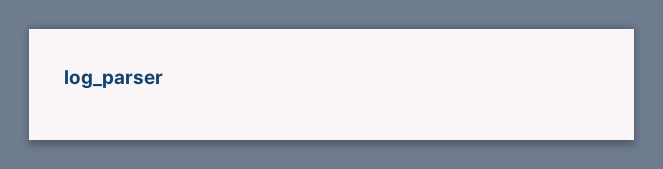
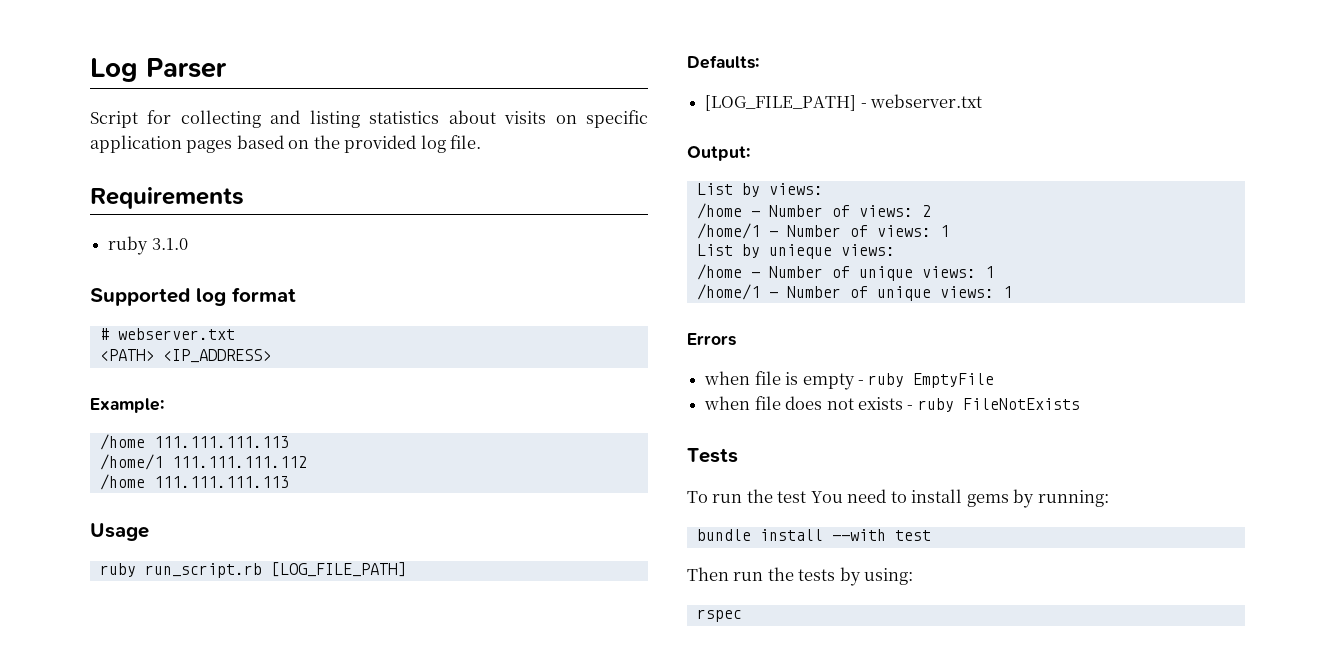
- log_parser
+ Log Parser
+ Script for collecting and listing statistics about visits on specific application pages based on the provided log file.
+ Requirements
+ ruby 3.1.0
+ Supported log format
+ # webserver.txt
+ <PATH> <IP_ADDRESS>
+ Example:
+ /home 111.111.111.113
+ /home/1 111.111.111.112
+ /home 111.111.111.113
+ Usage
+ ruby run_script.rb [LOG_FILE_PATH]
+ Defaults:
+ [LOG_FILE_PATH] - webserver.txt
+ Output:
+ List by views:
+ /home - Number of views: 2
+ /home/1 - Number of views: 1
+ List by unieque views:
+ /home - Number of unique views: 1
+ /home/1 - Number of unique views: 1
+ Errors
+ when file is empty - ruby EmptyFile
+ when file does not exists - ruby FileNotExists
+ Tests
+ To run the test You need to install gems by running:
+ bundle install --with test
+ Then run the tests by using:
+ rspec

